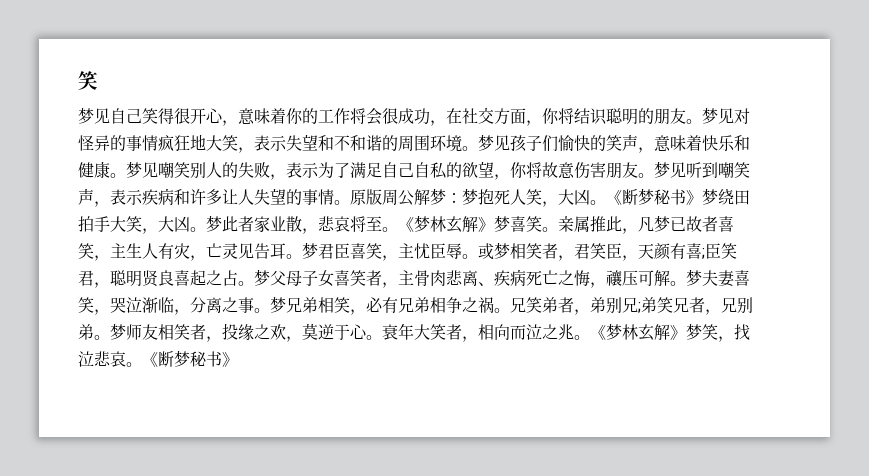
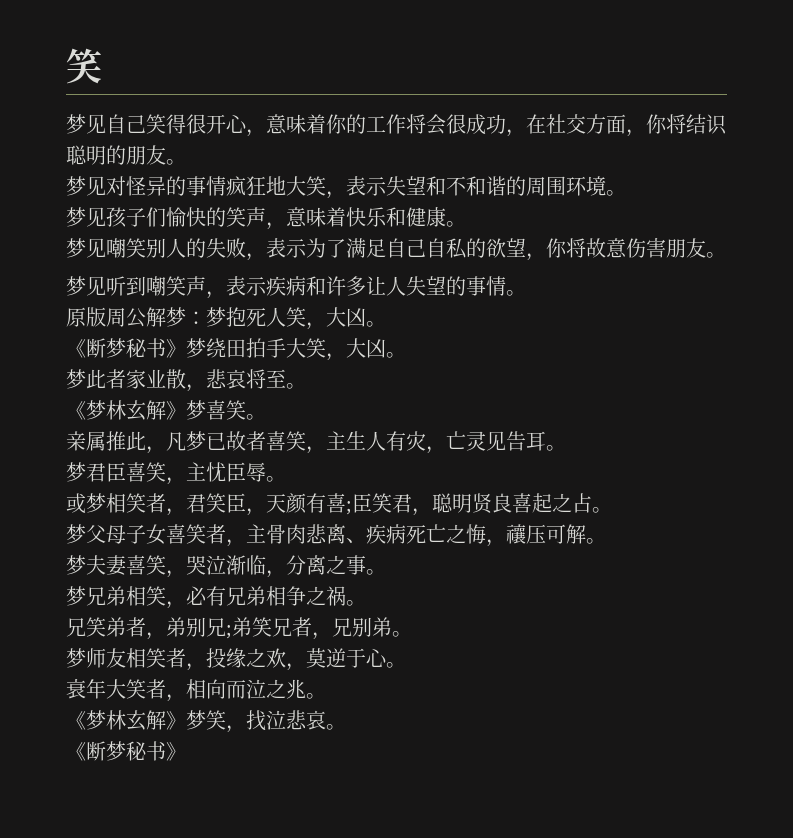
- 梦见自己笑得很开心，意味着你的工作将会很成功，在社交方面，你将结识聪明的朋友。梦见对怪异的事情疯狂地大笑，表示失望和不和谐的周围环境。梦见孩子们愉快的笑声，意味着快乐和健康。梦见嘲笑别人的失败，表示为了满足自己自私的欲望，你将故意伤害朋友。梦见听到嘲笑声，表示疾病和许多让人失望的事情。原版周公解梦：
+ 梦见自己笑得很开心，意味着你的工作将会很成功，在社交方面，你将结识聪明的朋友。
+ 梦见对怪异的事情疯狂地大笑，表示失望和不和谐的周围环境。
+ 梦见孩子们愉快的笑声，意味着快乐和健康。
+ 梦见嘲笑别人的失败，表示为了满足自己自私的欲望，你将故意伤害朋友。
+ 梦见听到嘲笑声，表示疾病和许多让人失望的事情。
+ 原版周公解梦：
- 梦抱死人笑，大凶。《断梦秘书》梦绕田拍手大笑，大凶。梦此者家业散，悲哀将至。《梦林玄解》梦喜笑。亲属推此，凡梦已故者喜笑，主生人有灾，亡灵见告耳。梦君臣喜笑，主忧臣辱。或梦相笑者，君笑臣，天颜有喜;
+ 梦抱死人笑，大凶。
+ 《断梦秘书》梦绕田拍手大笑，大凶。
+ 梦此者家业散，悲哀将至。
+ 《梦林玄解》梦喜笑。
+ 亲属推此，凡梦已故者喜笑，主生人有灾，亡灵见告耳。
+ 梦君臣喜笑，主忧臣辱。
+ 或梦相笑者，君笑臣，天颜有喜;
- 臣笑君，聪明贤良喜起之占。梦父母子女喜笑者，主骨肉悲离、疾病死亡之悔，禳压可解。梦夫妻喜笑，哭泣渐临，分离之事。梦兄弟相笑，必有兄弟相争之祸。兄笑弟者，弟别兄;
+ 臣笑君，聪明贤良喜起之占。
+ 梦父母子女喜笑者，主骨肉悲离、疾病死亡之悔，禳压可解。
+ 梦夫妻喜笑，哭泣渐临，分离之事。
+ 梦兄弟相笑，必有兄弟相争之祸。
+ 兄笑弟者，弟别兄;
- 弟笑兄者，兄别弟。梦师友相笑者，投缘之欢，莫逆于心。衰年大笑者，相向而泣之兆。《梦林玄解》梦笑，找泣悲哀。《断梦秘书》
+ 弟笑兄者，兄别弟。
+ 梦师友相笑者，投缘之欢，莫逆于心。
+ 衰年大笑者，相向而泣之兆。
+ 《梦林玄解》梦笑，找泣悲哀。
+ 《断梦秘书》

